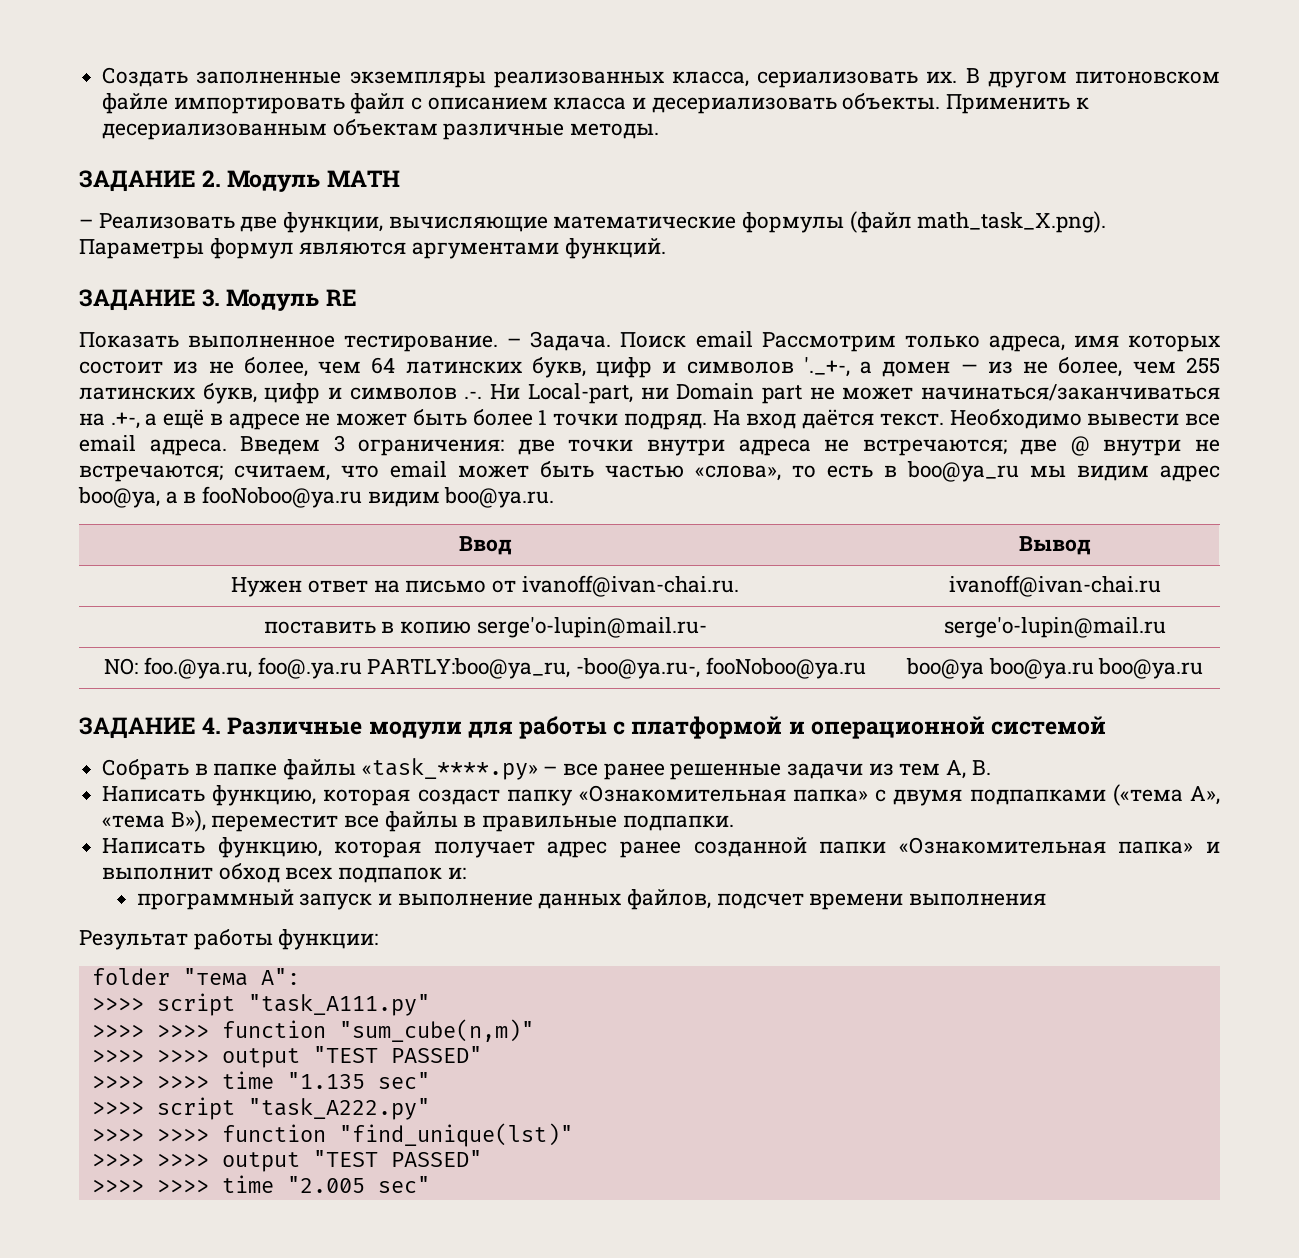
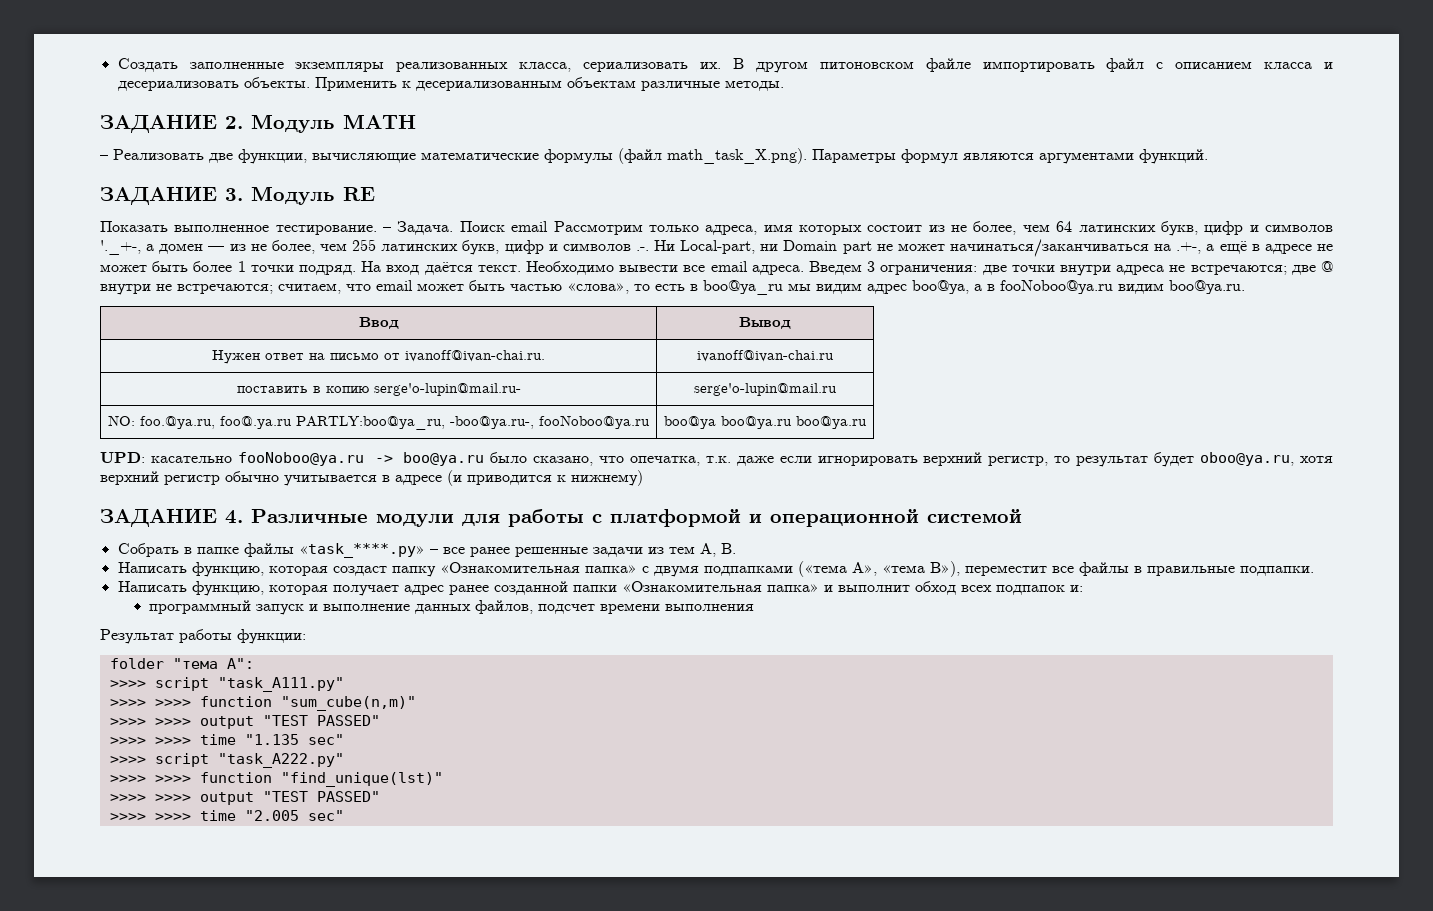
+ UPD: касательно fooNoboo@ya.ru -> boo@ya.ru было сказано, что опечатка, т.к. даже если игнорировать верхний регистр, то результат будет oboo@ya.ru, хотя верхний регистр обычно учитывается в адресе (и приводится к нижнему)

